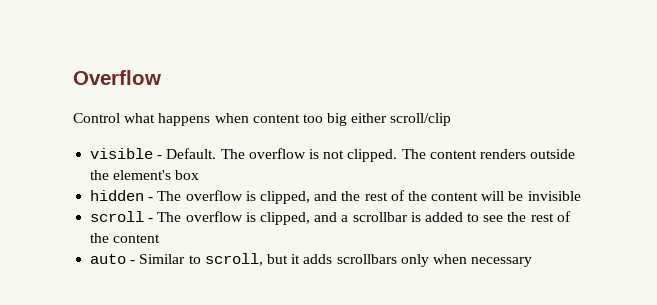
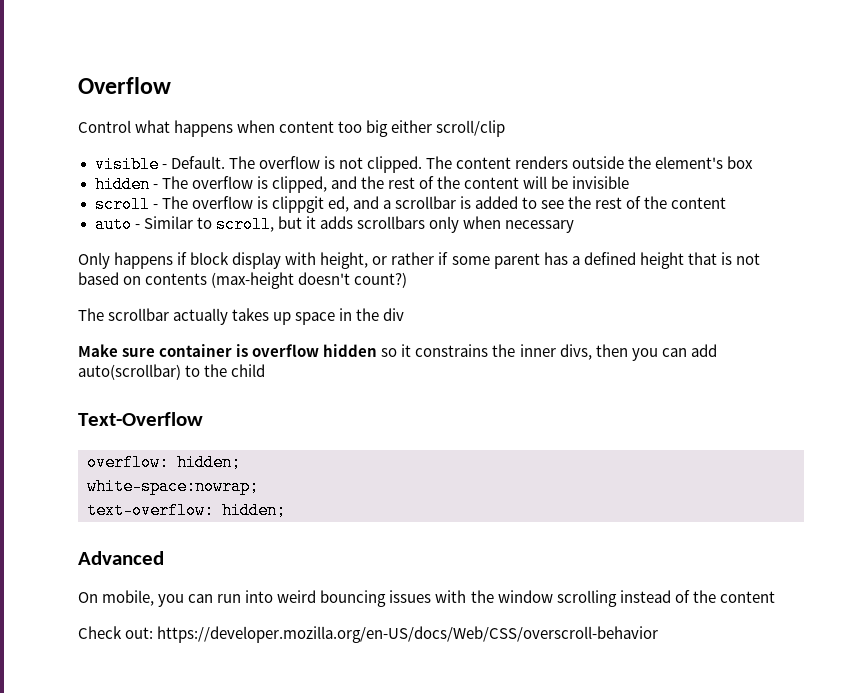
- scroll - The overflow is clipped, and a scrollbar is added to see the rest of the content
+ scroll - The overflow is clippgit ed, and a scrollbar is added to see the rest of the content
+ Only happens if block display with height, or rather if some parent has a defined height that is not based on contents (max-height doesn't count?)
+ The scrollbar actually takes up space in the div
+ Make sure container is overflow hidden so it constrains the inner divs, then you can add auto(scrollbar) to the child
+ Text-Overflow
+ overflow: hidden;
+ white-space:nowrap;
+ text-overflow: hidden;
+ Advanced
+ On mobile, you can run into weird bouncing issues with the window scrolling instead of the content
+ Check out: https://developer.mozilla.org/en-US/docs/Web/CSS/overscroll-behavior

